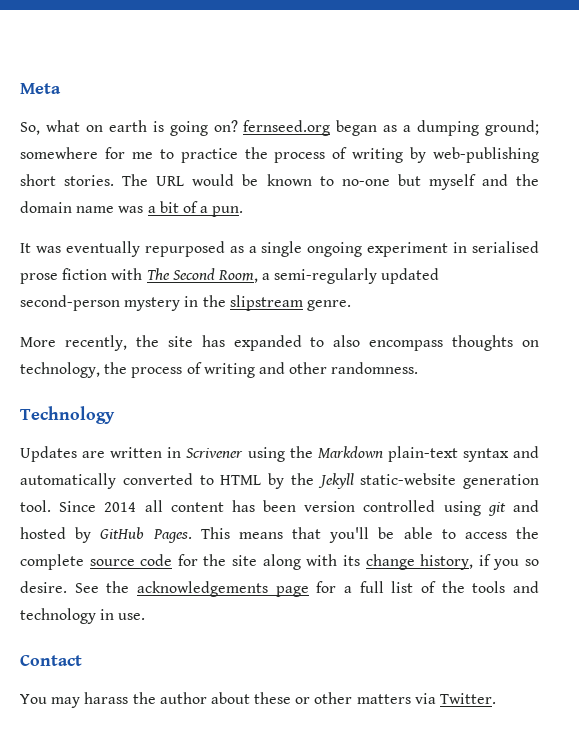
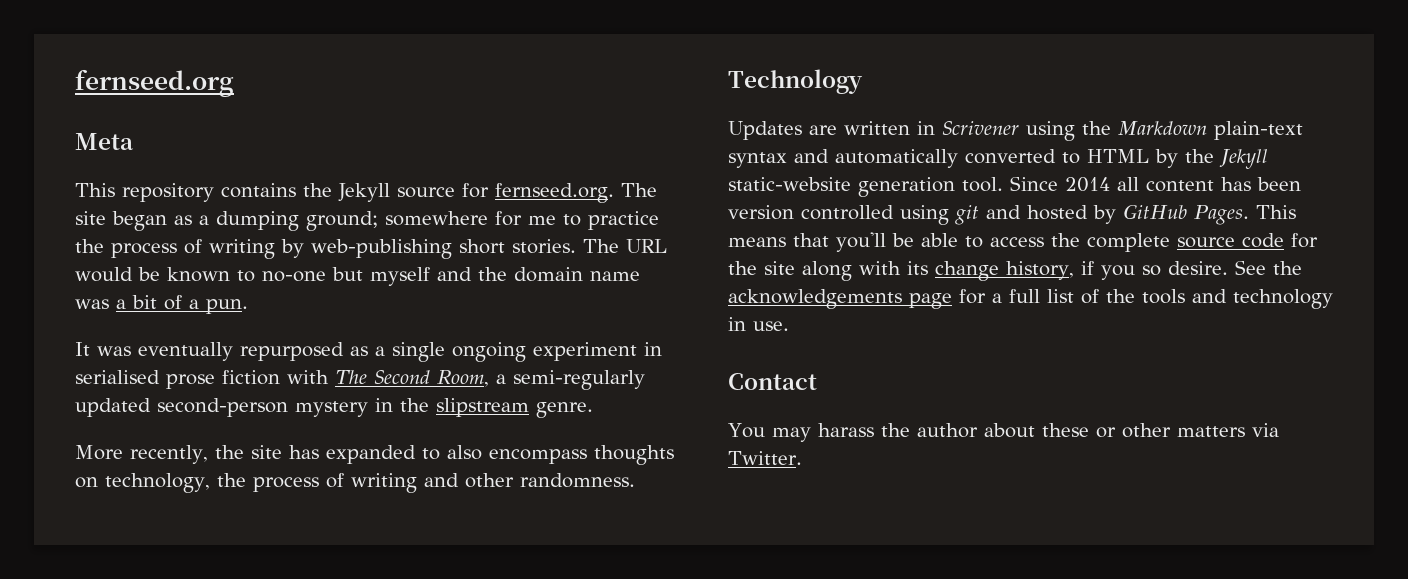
+ fernseed.org
- So, what on earth is going on? fernseed.org began as a dumping ground; somewhere for me to practice the process of writing by web-publishing short stories.
+ This repository contains the Jekyll source for fernseed.org. The site began as a dumping ground; somewhere for me to practice the process of writing by web-publishing short stories.

